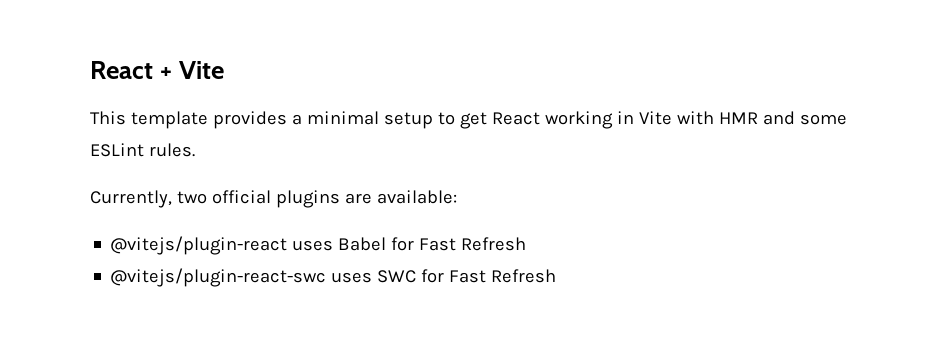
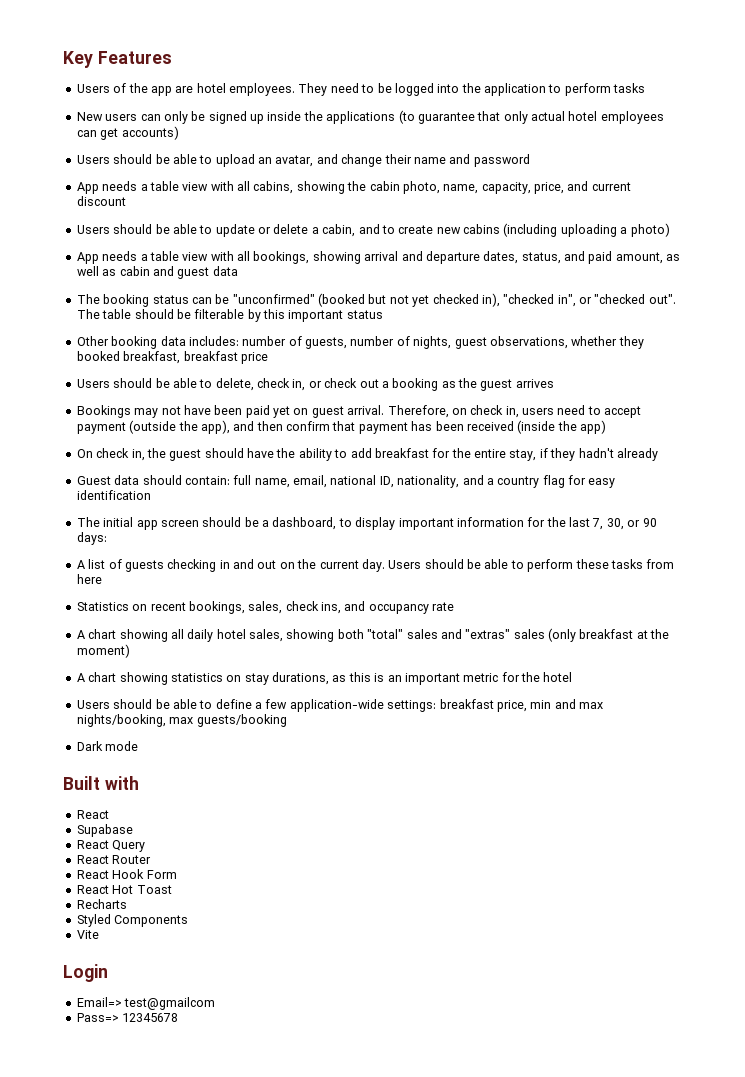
- React + Vite
- This template provides a minimal setup to get React working in Vite with HMR and some ESLint rules.
- Currently, two official plugins are available:
- @vitejs/plugin-react uses Babel for Fast Refresh
- @vitejs/plugin-react-swc uses SWC for Fast Refresh
+ Key Features
+ Users of the app are hotel employees. They need to be logged into the application to perform tasks
+ New users can only be signed up inside the applications (to guarantee that only actual hotel employees can get accounts)
+ Users should be able to upload an avatar, and change their name and password
+ App needs a table view with all cabins, showing the cabin photo, name, capacity, price, and current discount
+ Users should be able to update or delete a cabin, and to create new cabins (including uploading a photo)
+ App needs a table view with all bookings, showing arrival and departure dates, status, and paid amount, as well as cabin and guest data
+ The booking status can be "unconfirmed" (booked but not yet checked in), "checked in", or "checked out". The table should be filterable by this important status
+ Other booking data includes: number of guests, number of nights, guest observations, whether they booked breakfast, breakfast price
+ Users should be able to delete, check in, or check out a booking as the guest arrives
+ Bookings may not have been paid yet on guest arrival. Therefore, on check in, users need to accept payment (outside the app), and then confirm that payment has been received (inside the app)
+ On check in, the guest should have the ability to add breakfast for the entire stay, if they hadn't already
+ Guest data should contain: full name, email, national ID, nationality, and a country flag for easy identification
+ The initial app screen should be a dashboard, to display important information for the last 7, 30, or 90 days:
+ A list of guests checking in and out on the current day. Users should be able to perform these tasks from here
+ Statistics on recent bookings, sales, check ins, and occupancy rate
+ A chart showing all daily hotel sales, showing both "total" sales and "extras" sales (only breakfast at the moment)
+ A chart showing statistics on stay durations, as this is an important metric for the hotel
+ Users should be able to define a few application-wide settings: breakfast price, min and max nights/booking, max guests/booking
+ Dark mode
+ Built with
+ React
+ Supabase
+ React Query
+ React Router
+ React Hook Form
+ React Hot Toast
+ Recharts
+ Styled Components
+ Vite
+ Login
+ Email=> test@gmailcom
+ Pass=> 12345678

